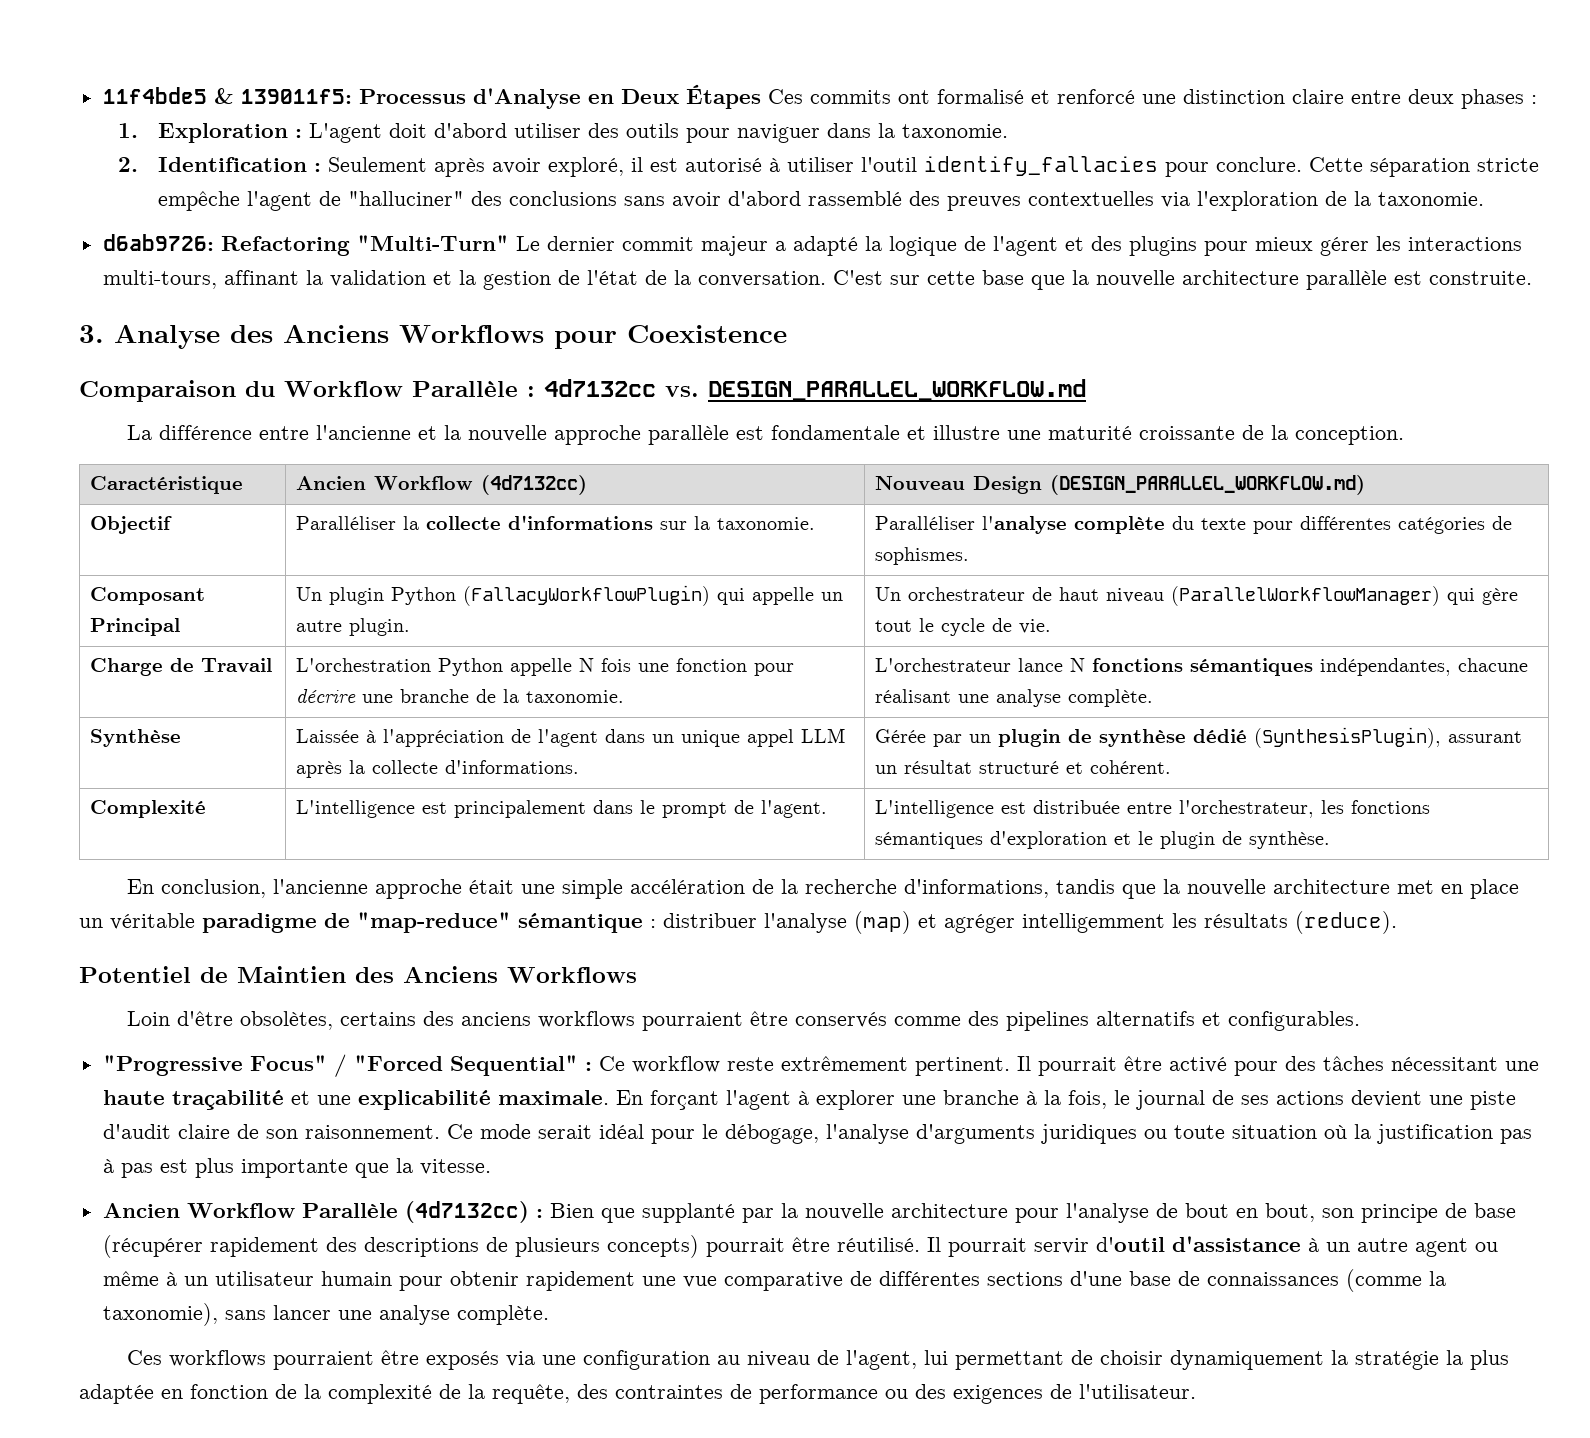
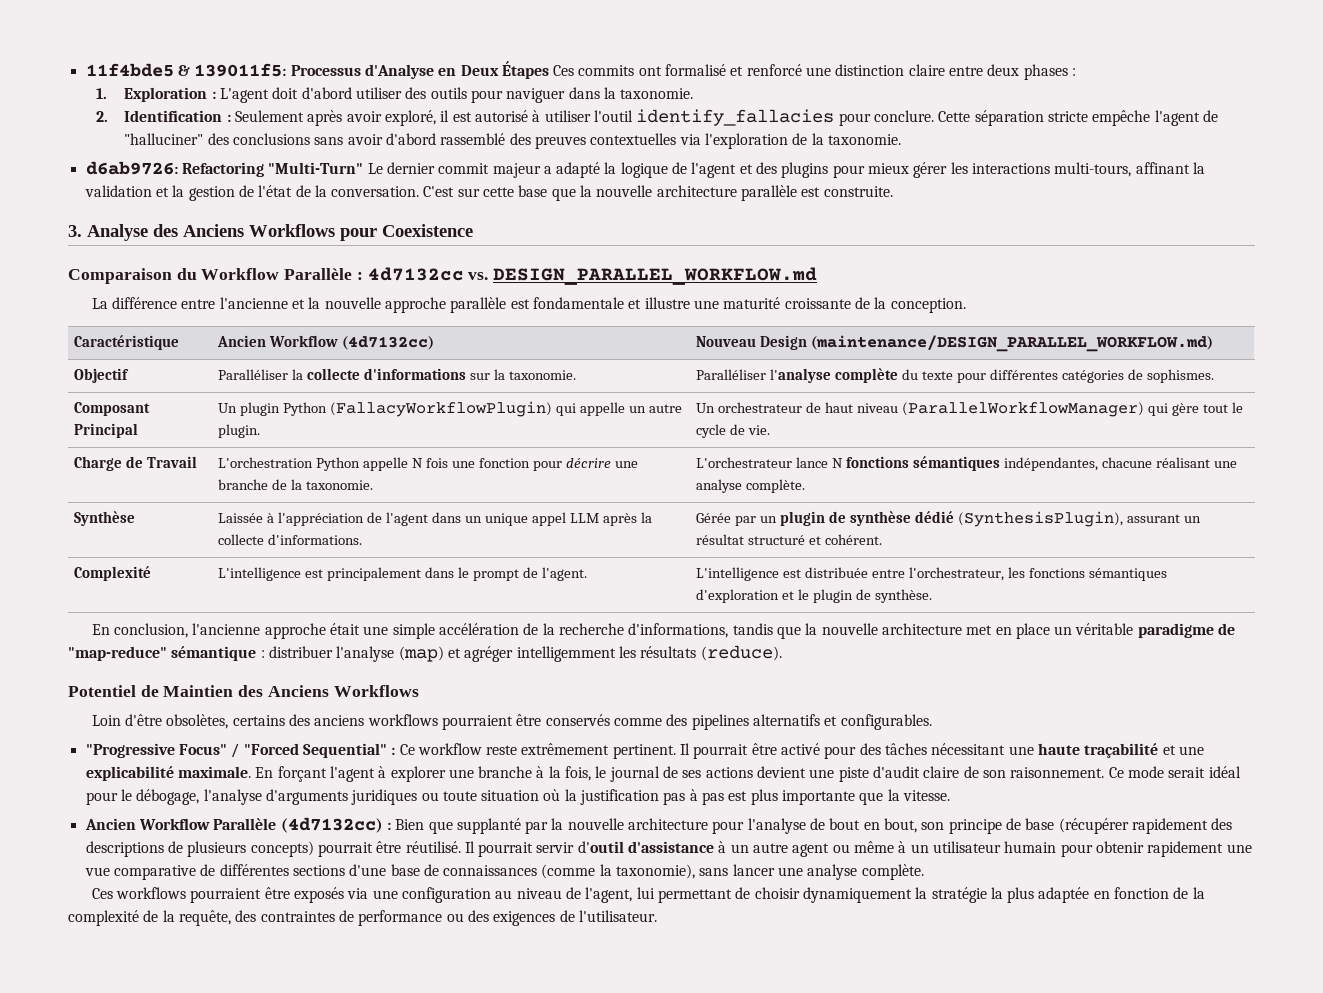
- Caractéristique | Ancien Workflow (4d7132cc) | Nouveau Design (DESIGN_PARALLEL_WORKFLOW.md)
+ Caractéristique | Ancien Workflow (4d7132cc) | Nouveau Design (maintenance/DESIGN_PARALLEL_WORKFLOW.md)

